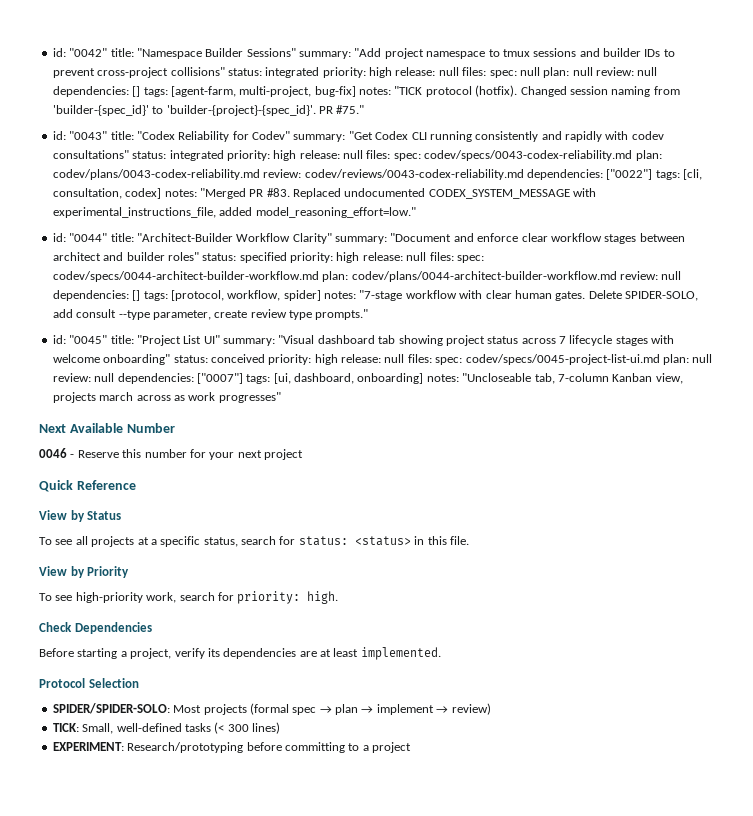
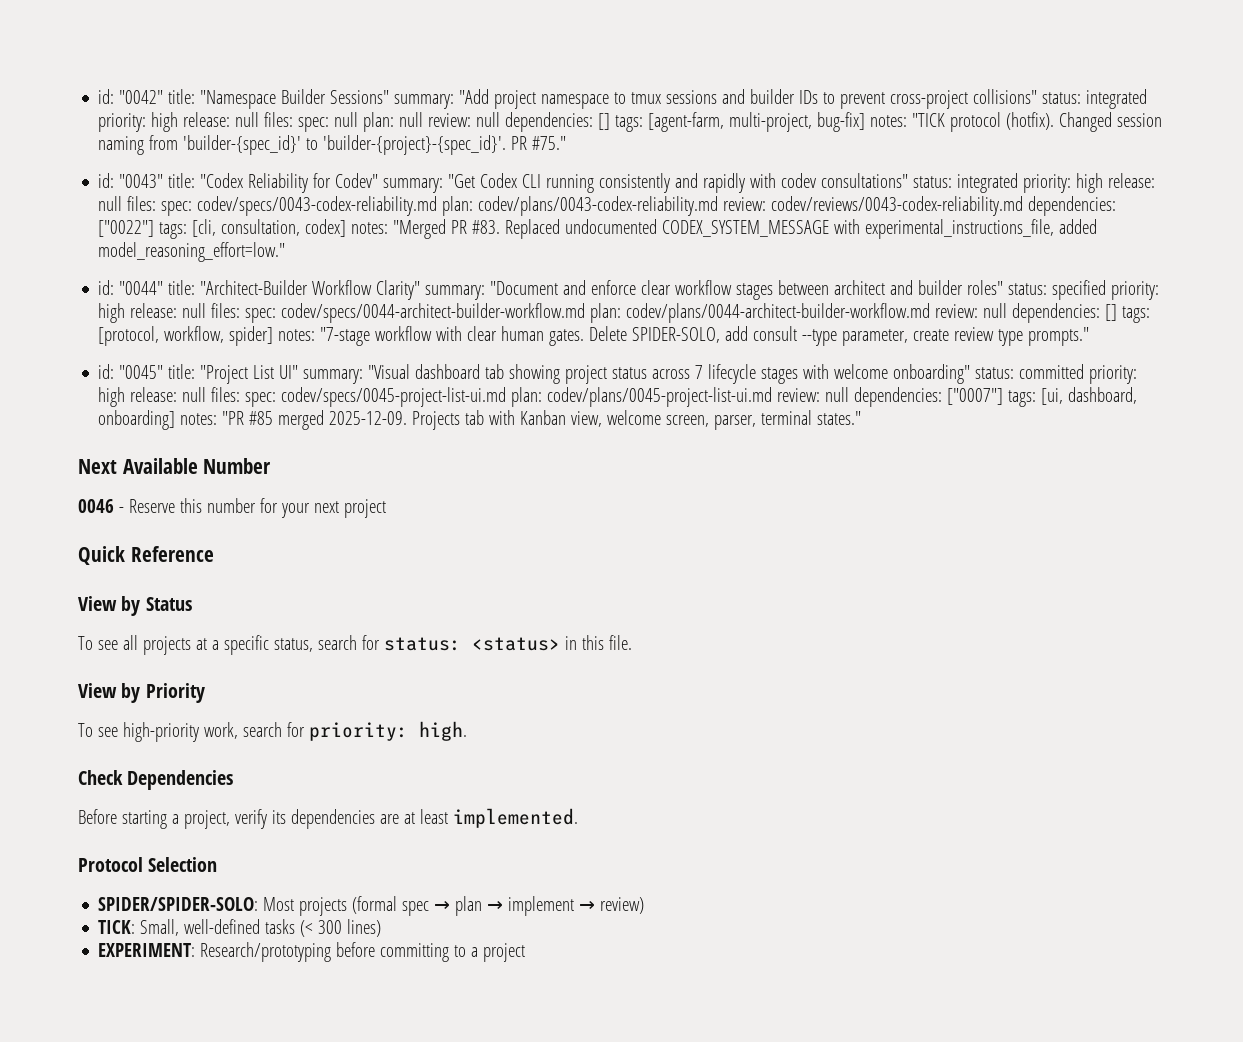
- id: "0045" title: "Project List UI" summary: "Visual dashboard tab showing project status across 7 lifecycle stages with welcome onboarding" status: conceived priority: high release: null files: spec: codev/specs/0045-project-list-ui.md plan: null review: null dependencies: ["0007"] tags: [ui, dashboard, onboarding] notes: "Uncloseable tab, 7-column Kanban view, projects march across as work progresses"
+ id: "0045" title: "Project List UI" summary: "Visual dashboard tab showing project status across 7 lifecycle stages with welcome onboarding" status: committed priority: high release: null files: spec: codev/specs/0045-project-list-ui.md plan: codev/plans/0045-project-list-ui.md review: null dependencies: ["0007"] tags: [ui, dashboard, onboarding] notes: "PR #85 merged 2025-12-09. Projects tab with Kanban view, welcome screen, parser, terminal states."

